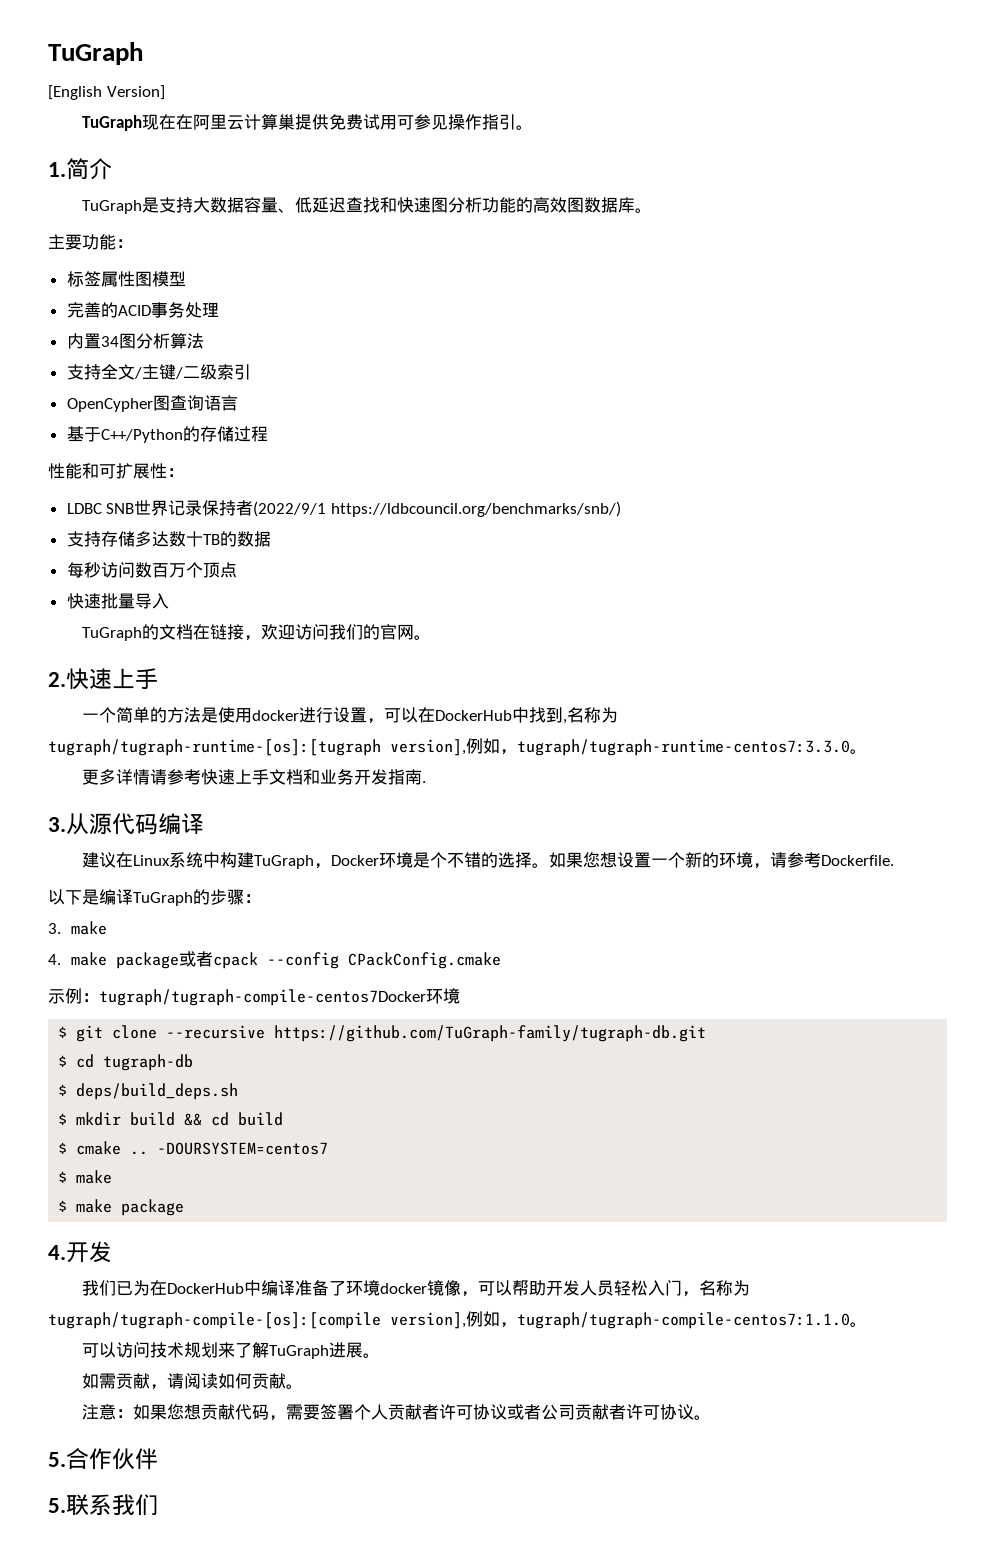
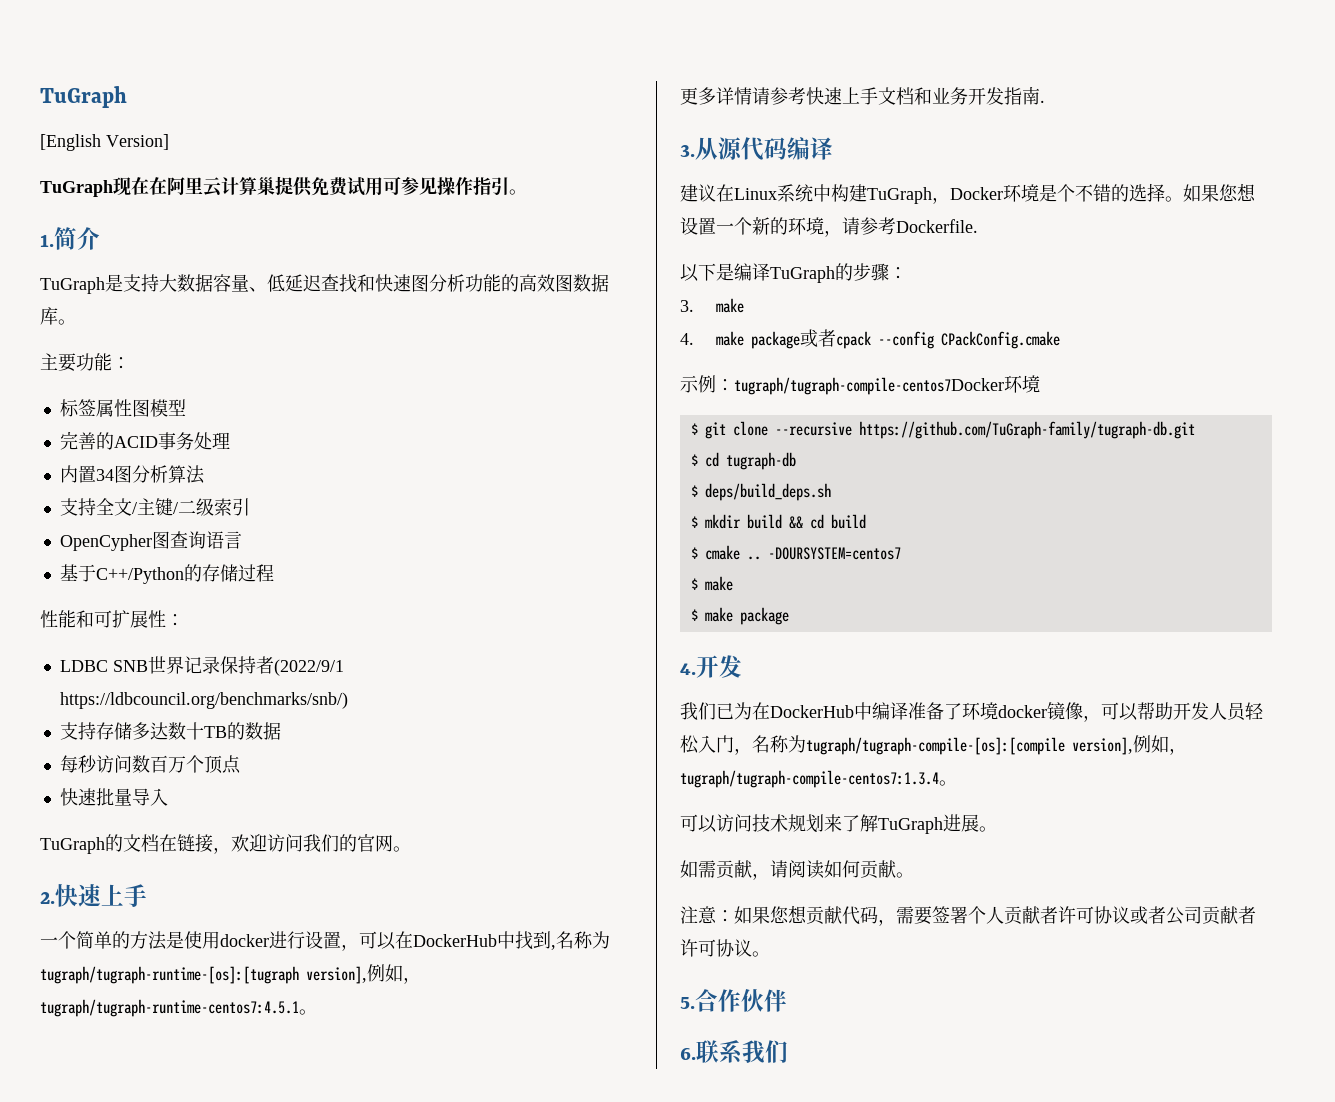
- 一个简单的方法是使用docker进行设置，可以在DockerHub中找到,名称为tugraph/tugraph-runtime-[os]:[tugraph version],例如，tugraph/tugraph-runtime-centos7:3.3.0。
+ 一个简单的方法是使用docker进行设置，可以在DockerHub中找到,名称为tugraph/tugraph-runtime-[os]:[tugraph version],例如，tugraph/tugraph-runtime-centos7:4.5.1。
- 我们已为在DockerHub中编译准备了环境docker镜像，可以帮助开发人员轻松入门，名称为tugraph/tugraph-compile-[os]:[compile version],例如，tugraph/tugraph-compile-centos7:1.1.0。
+ 我们已为在DockerHub中编译准备了环境docker镜像，可以帮助开发人员轻松入门，名称为tugraph/tugraph-compile-[os]:[compile version],例如，tugraph/tugraph-compile-centos7:1.3.4。
- 5.联系我们
+ 6.联系我们

